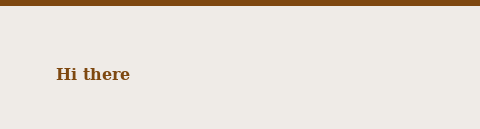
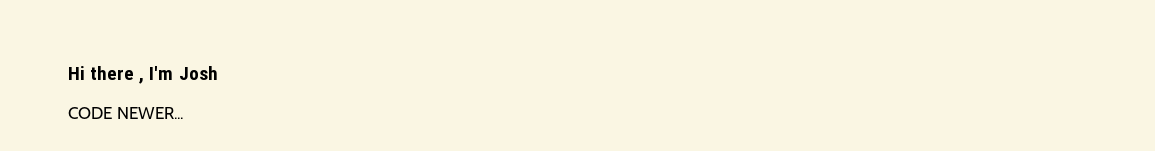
- Hi there
+ Hi there , I'm Josh
+ CODE NEWER...

